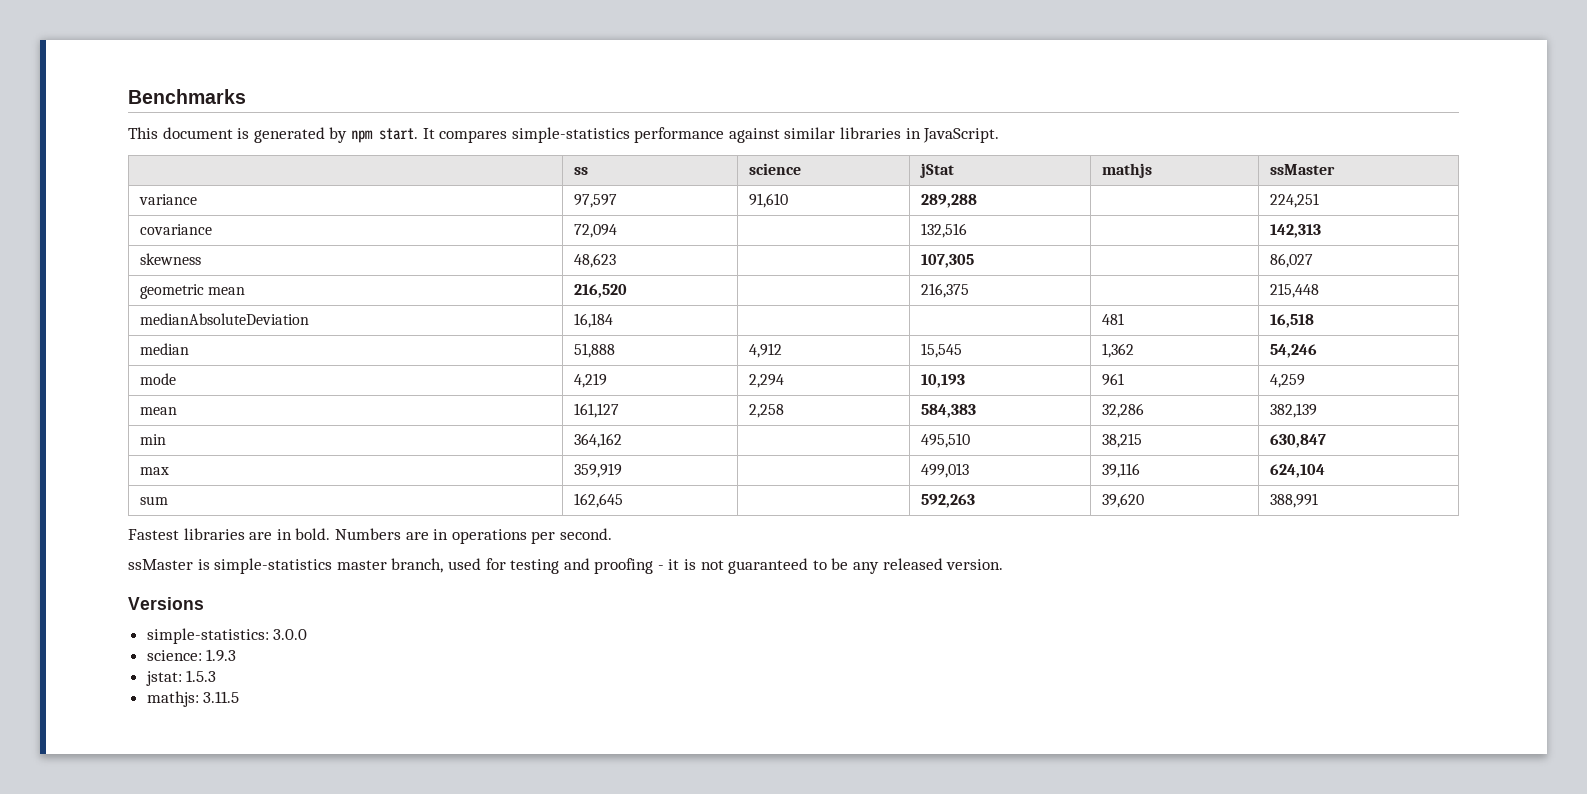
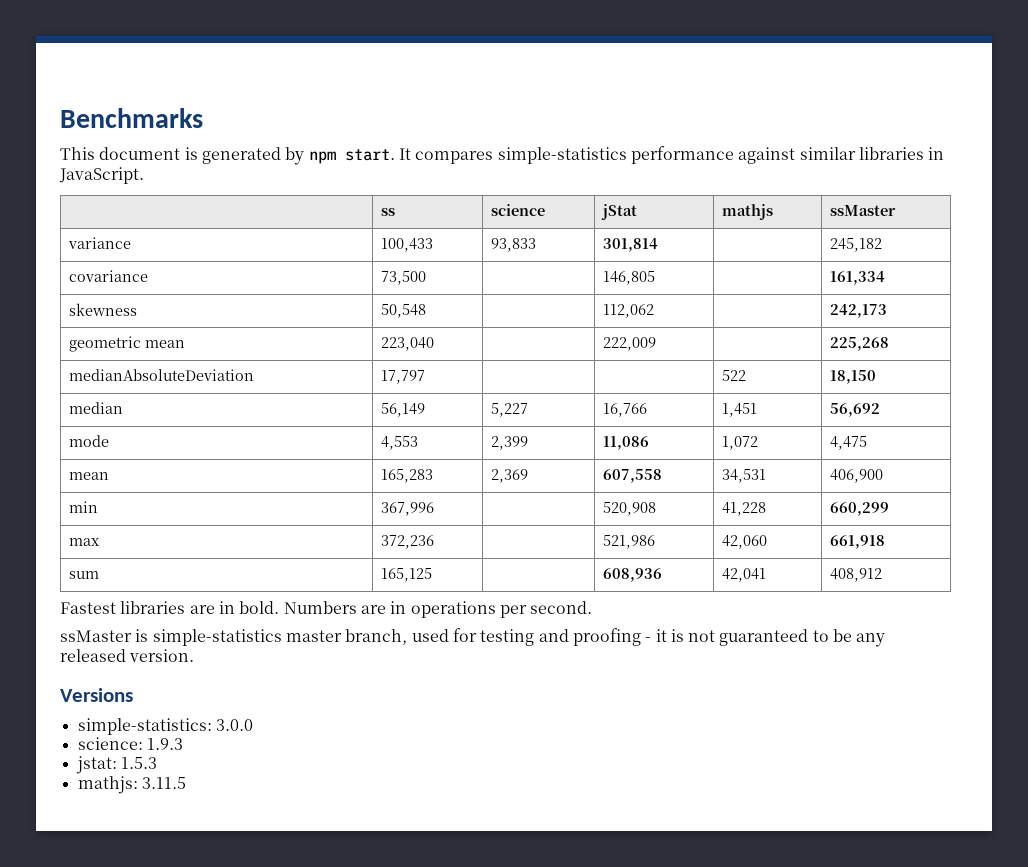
- variance | 97,597 | 91,610 | 289,288 | | 224,251
- covariance | 72,094 | | 132,516 | | 142,313
- skewness | 48,623 | | 107,305 | | 86,027
- geometric mean | 216,520 | | 216,375 | | 215,448
- medianAbsoluteDeviation | 16,184 | | | 481 | 16,518
- median | 51,888 | 4,912 | 15,545 | 1,362 | 54,246
- mode | 4,219 | 2,294 | 10,193 | 961 | 4,259
- mean | 161,127 | 2,258 | 584,383 | 32,286 | 382,139
- min | 364,162 | | 495,510 | 38,215 | 630,847
- max | 359,919 | | 499,013 | 39,116 | 624,104
- sum | 162,645 | | 592,263 | 39,620 | 388,991
+ variance | 100,433 | 93,833 | 301,814 | | 245,182
+ covariance | 73,500 | | 146,805 | | 161,334
+ skewness | 50,548 | | 112,062 | | 242,173
+ geometric mean | 223,040 | | 222,009 | | 225,268
+ medianAbsoluteDeviation | 17,797 | | | 522 | 18,150
+ median | 56,149 | 5,227 | 16,766 | 1,451 | 56,692
+ mode | 4,553 | 2,399 | 11,086 | 1,072 | 4,475
+ mean | 165,283 | 2,369 | 607,558 | 34,531 | 406,900
+ min | 367,996 | | 520,908 | 41,228 | 660,299
+ max | 372,236 | | 521,986 | 42,060 | 661,918
+ sum | 165,125 | | 608,936 | 42,041 | 408,912

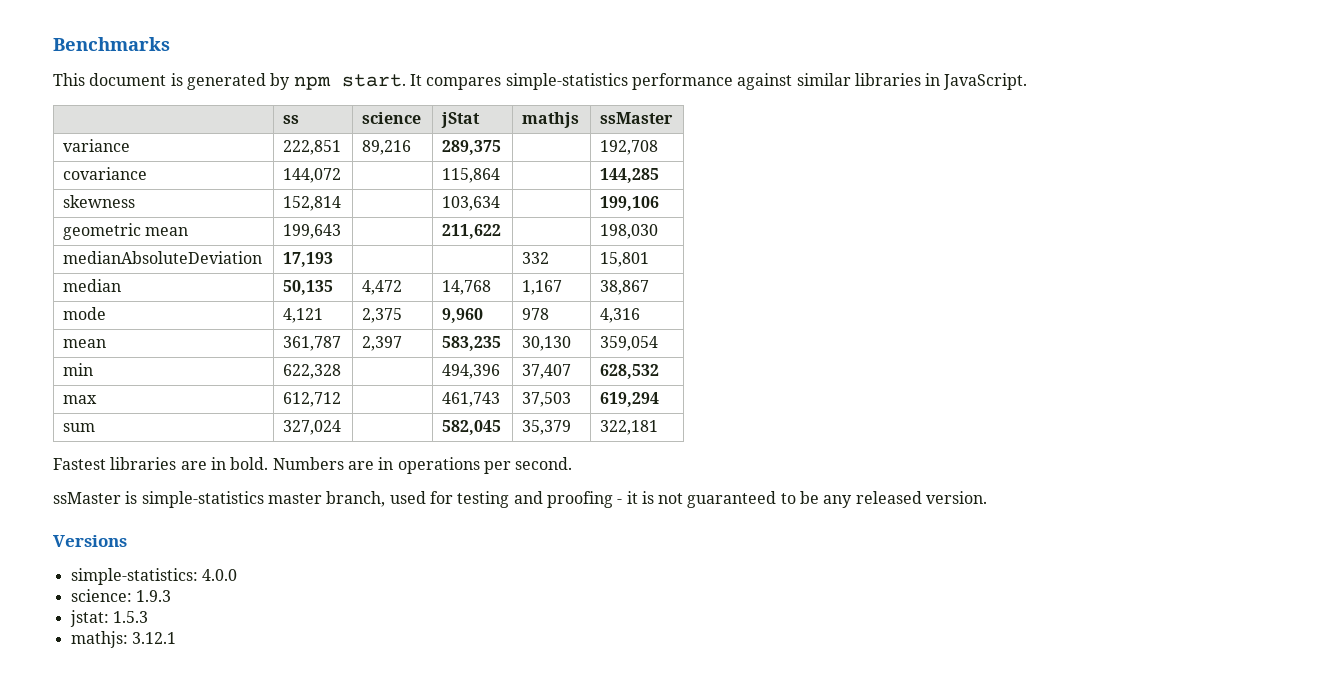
- variance | 100,433 | 93,833 | 301,814 | | 245,182
- covariance | 73,500 | | 146,805 | | 161,334
- skewness | 50,548 | | 112,062 | | 242,173
- geometric mean | 223,040 | | 222,009 | | 225,268
- medianAbsoluteDeviation | 17,797 | | | 522 | 18,150
- median | 56,149 | 5,227 | 16,766 | 1,451 | 56,692
- mode | 4,553 | 2,399 | 11,086 | 1,072 | 4,475
- mean | 165,283 | 2,369 | 607,558 | 34,531 | 406,900
- min | 367,996 | | 520,908 | 41,228 | 660,299
- max | 372,236 | | 521,986 | 42,060 | 661,918
- sum | 165,125 | | 608,936 | 42,041 | 408,912
+ variance | 222,851 | 89,216 | 289,375 | | 192,708
+ covariance | 144,072 | | 115,864 | | 144,285
+ skewness | 152,814 | | 103,634 | | 199,106
+ geometric mean | 199,643 | | 211,622 | | 198,030
+ medianAbsoluteDeviation | 17,193 | | | 332 | 15,801
+ median | 50,135 | 4,472 | 14,768 | 1,167 | 38,867
+ mode | 4,121 | 2,375 | 9,960 | 978 | 4,316
+ mean | 361,787 | 2,397 | 583,235 | 30,130 | 359,054
+ min | 622,328 | | 494,396 | 37,407 | 628,532
+ max | 612,712 | | 461,743 | 37,503 | 619,294
+ sum | 327,024 | | 582,045 | 35,379 | 322,181
- simple-statistics: 3.0.0
+ simple-statistics: 4.0.0
- mathjs: 3.11.5
+ mathjs: 3.12.1

